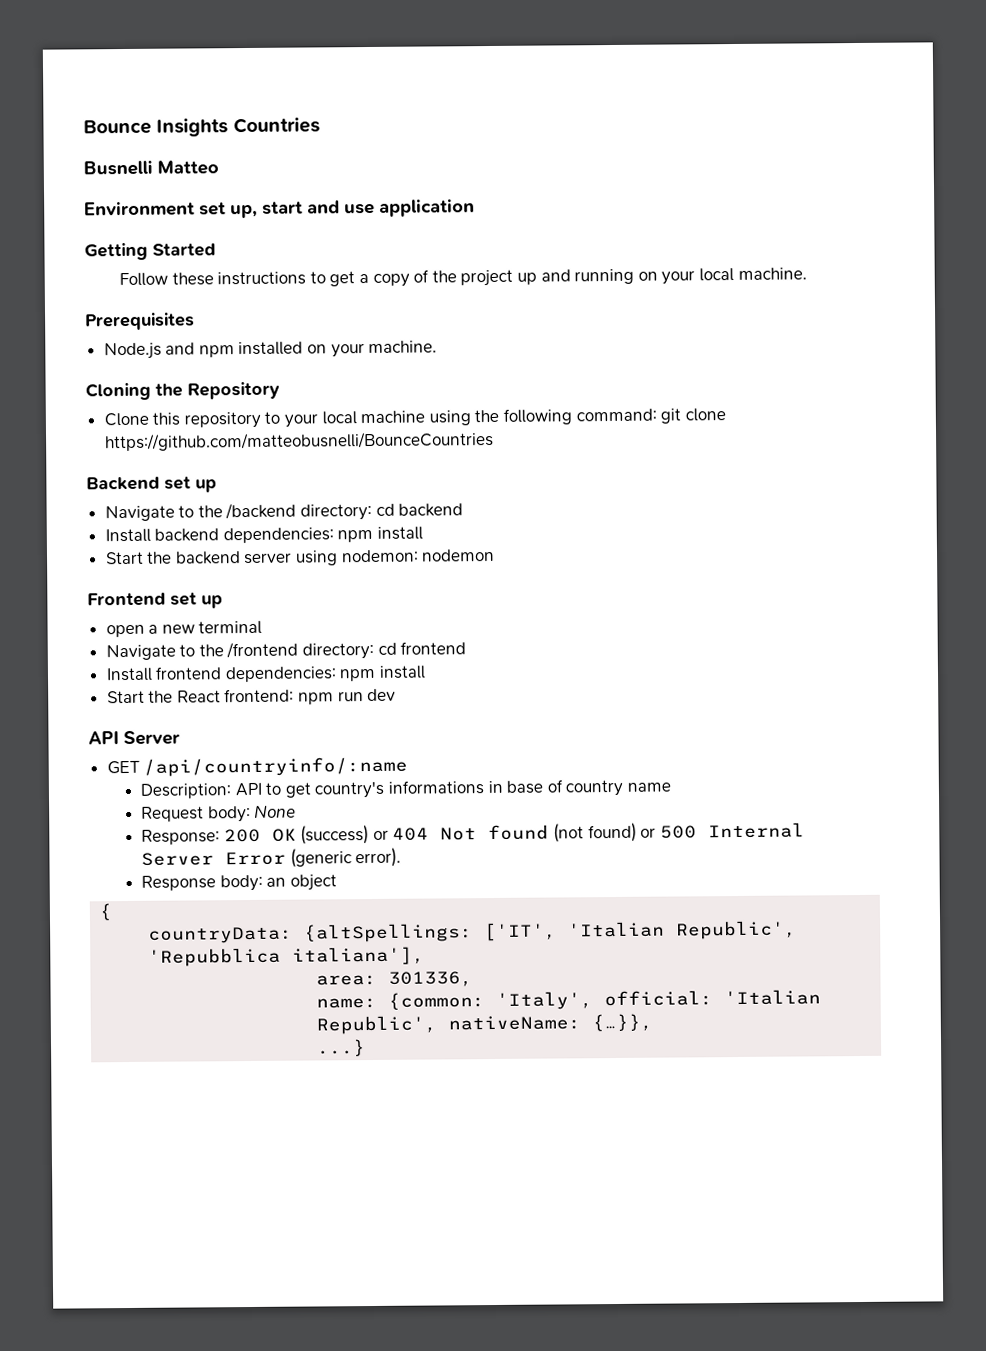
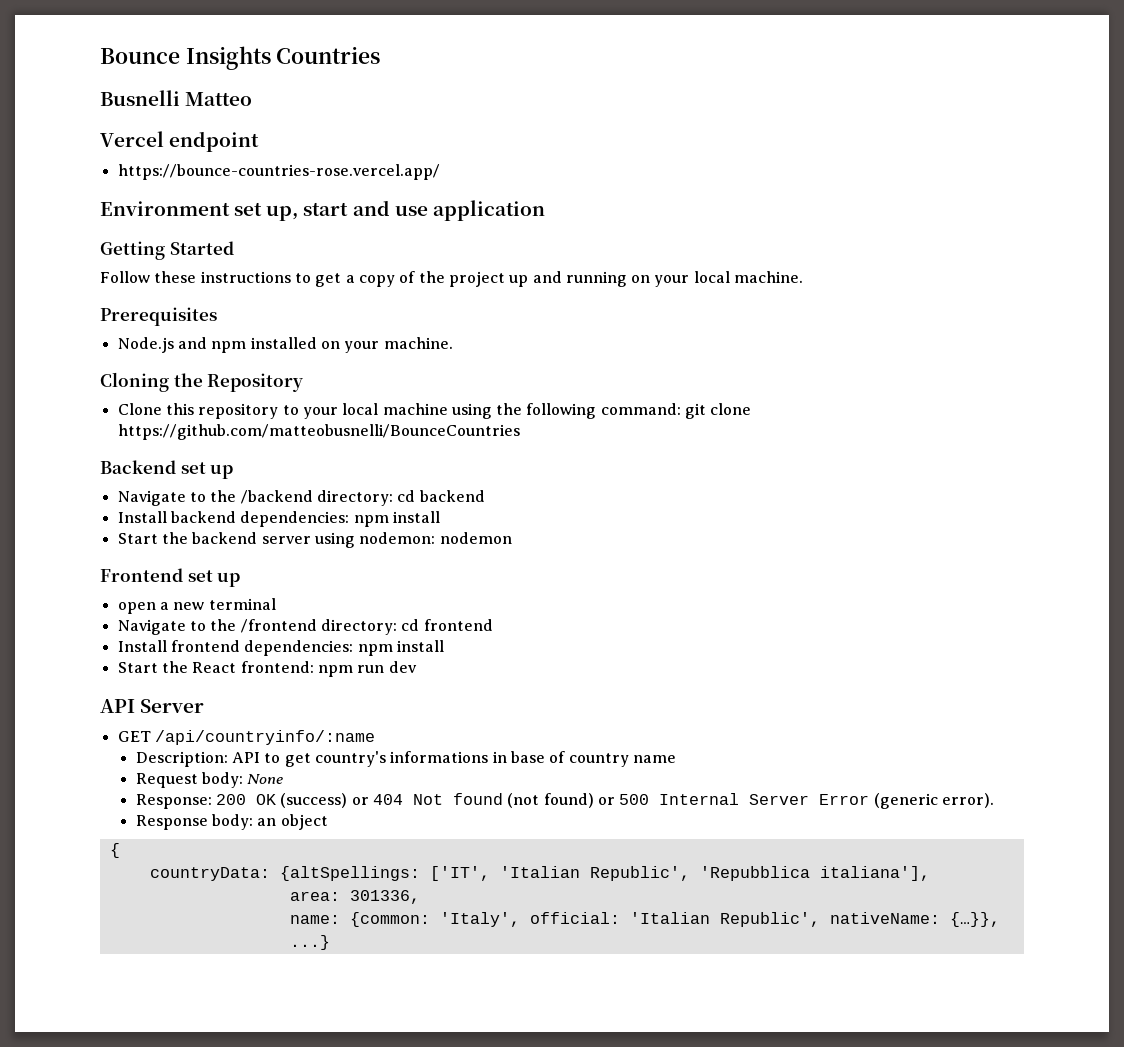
+ Vercel endpoint
+ https://bounce-countries-rose.vercel.app/

